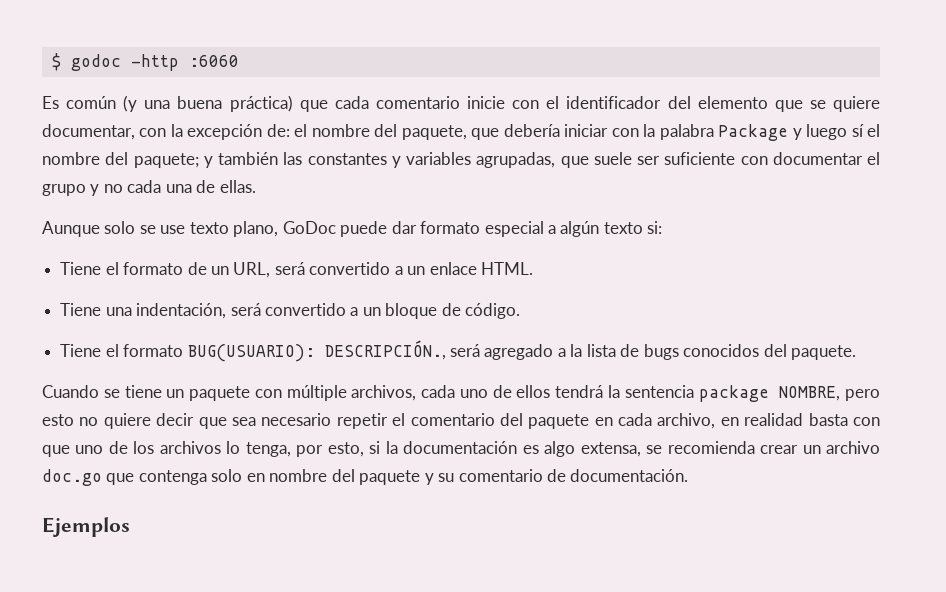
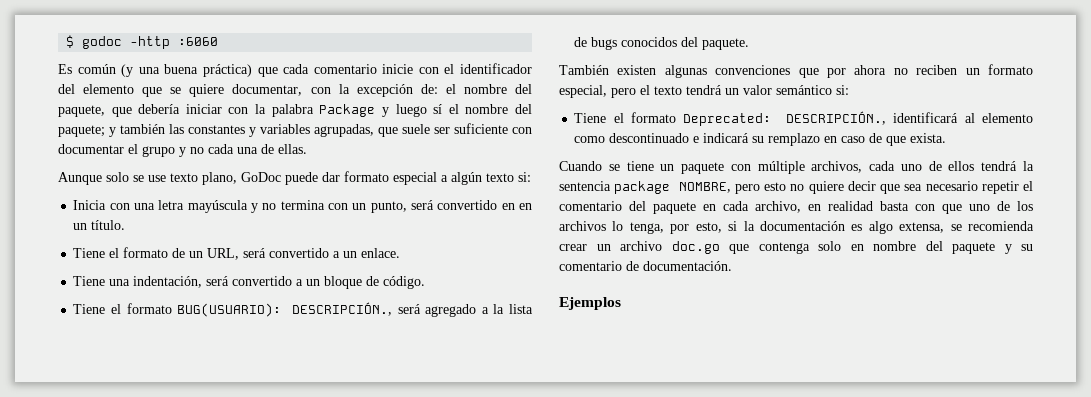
+ Inicia con una letra mayúscula y no termina con un punto, será convertido en en un título.
- Tiene el formato de un URL, será convertido a un enlace HTML.
+ Tiene el formato de un URL, será convertido a un enlace.
+ También existen algunas convenciones que por ahora no reciben un formato especial, pero el texto tendrá un valor semántico si:
+ Tiene el formato Deprecated: DESCRIPCIÓN., identificará al elemento como descontinuado e indicará su remplazo en caso de que exista.

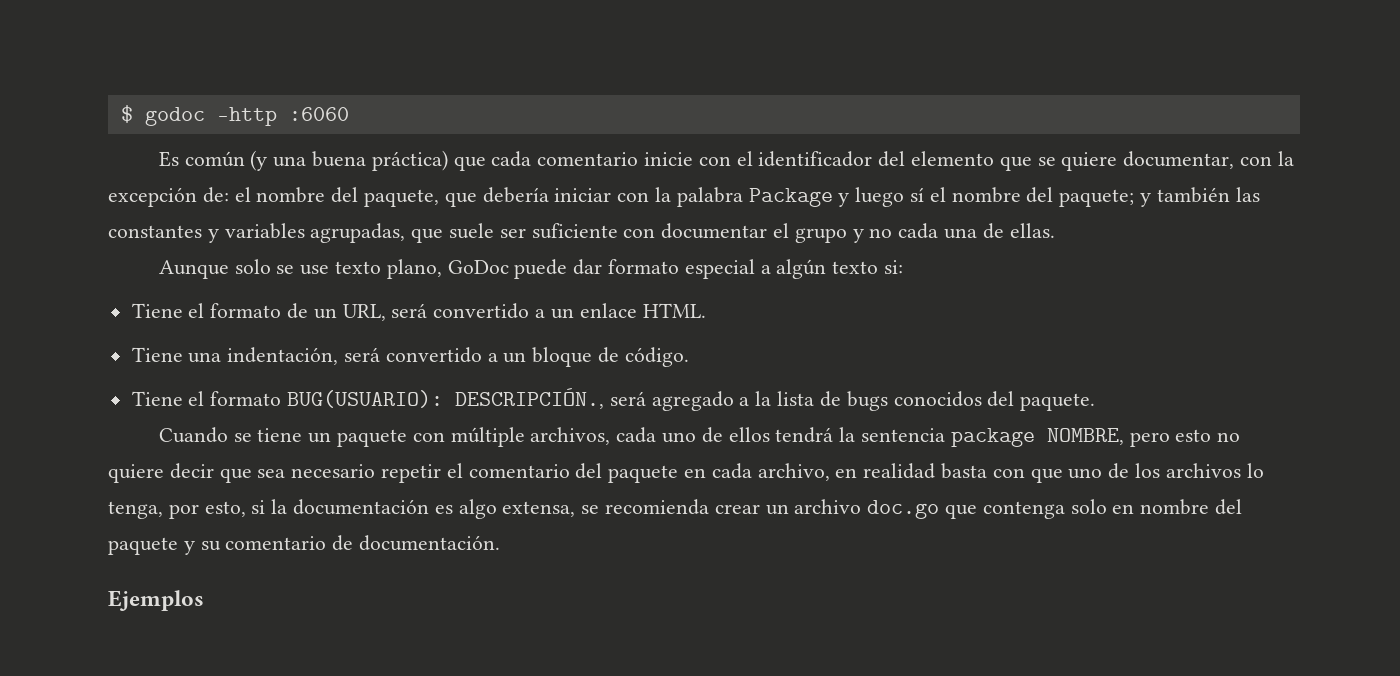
- Inicia con una letra mayúscula y no termina con un punto, será convertido en en un título.
- Tiene el formato de un URL, será convertido a un enlace.
+ Tiene el formato de un URL, será convertido a un enlace HTML.
- También existen algunas convenciones que por ahora no reciben un formato especial, pero el texto tendrá un valor semántico si:
- Tiene el formato Deprecated: DESCRIPCIÓN., identificará al elemento como descontinuado e indicará su remplazo en caso de que exista.

